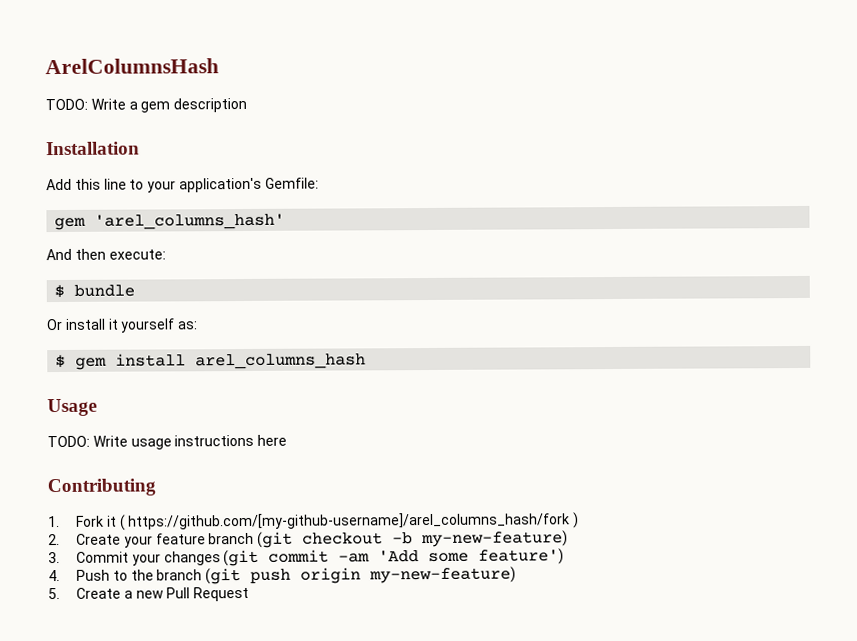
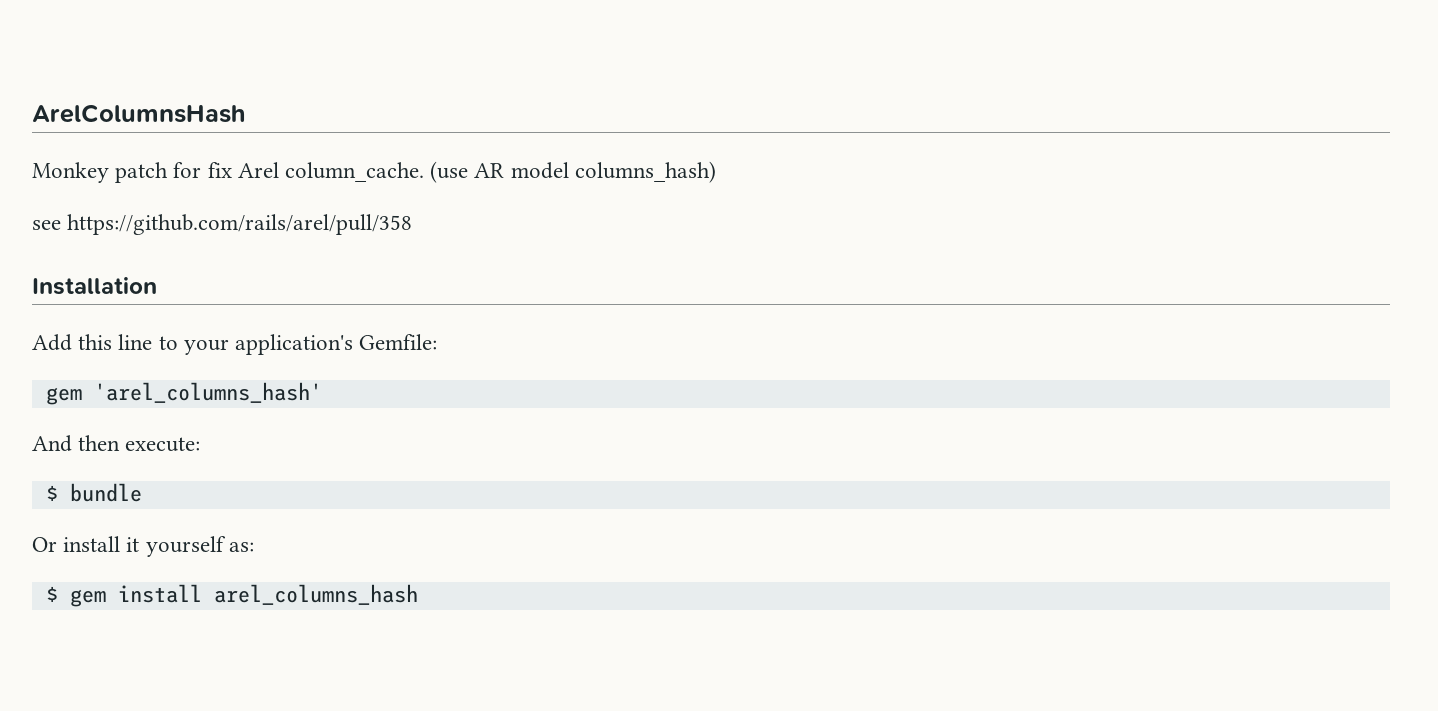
- TODO: Write a gem description
+ Monkey patch for fix Arel column_cache. (use AR model columns_hash)
+ see https://github.com/rails/arel/pull/358
- Usage
- TODO: Write usage instructions here
- Contributing
- 1. Fork it ( https://github.com/[my-github-username]/arel_columns_hash/fork )
- 2. Create your feature branch (git checkout -b my-new-feature)
- 3. Commit your changes (git commit -am 'Add some feature')
- 4. Push to the branch (git push origin my-new-feature)
- 5. Create a new Pull Request

